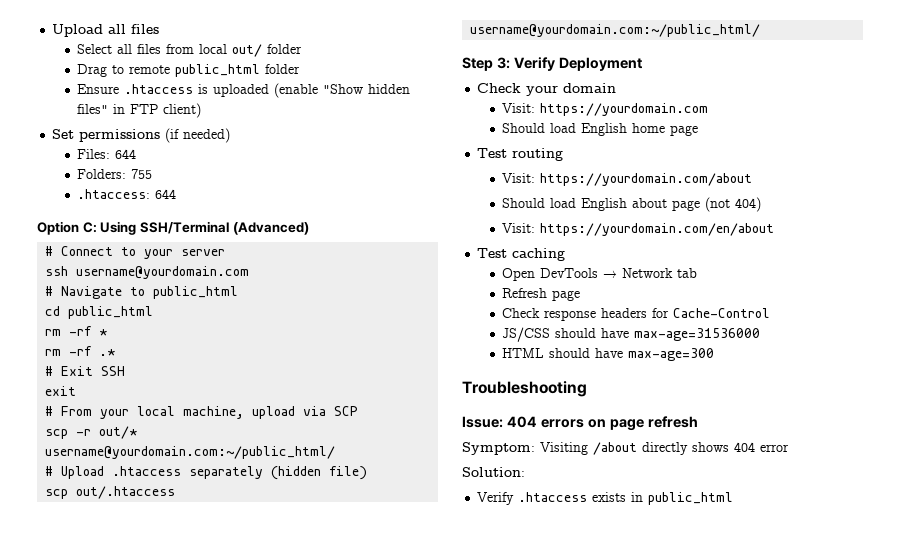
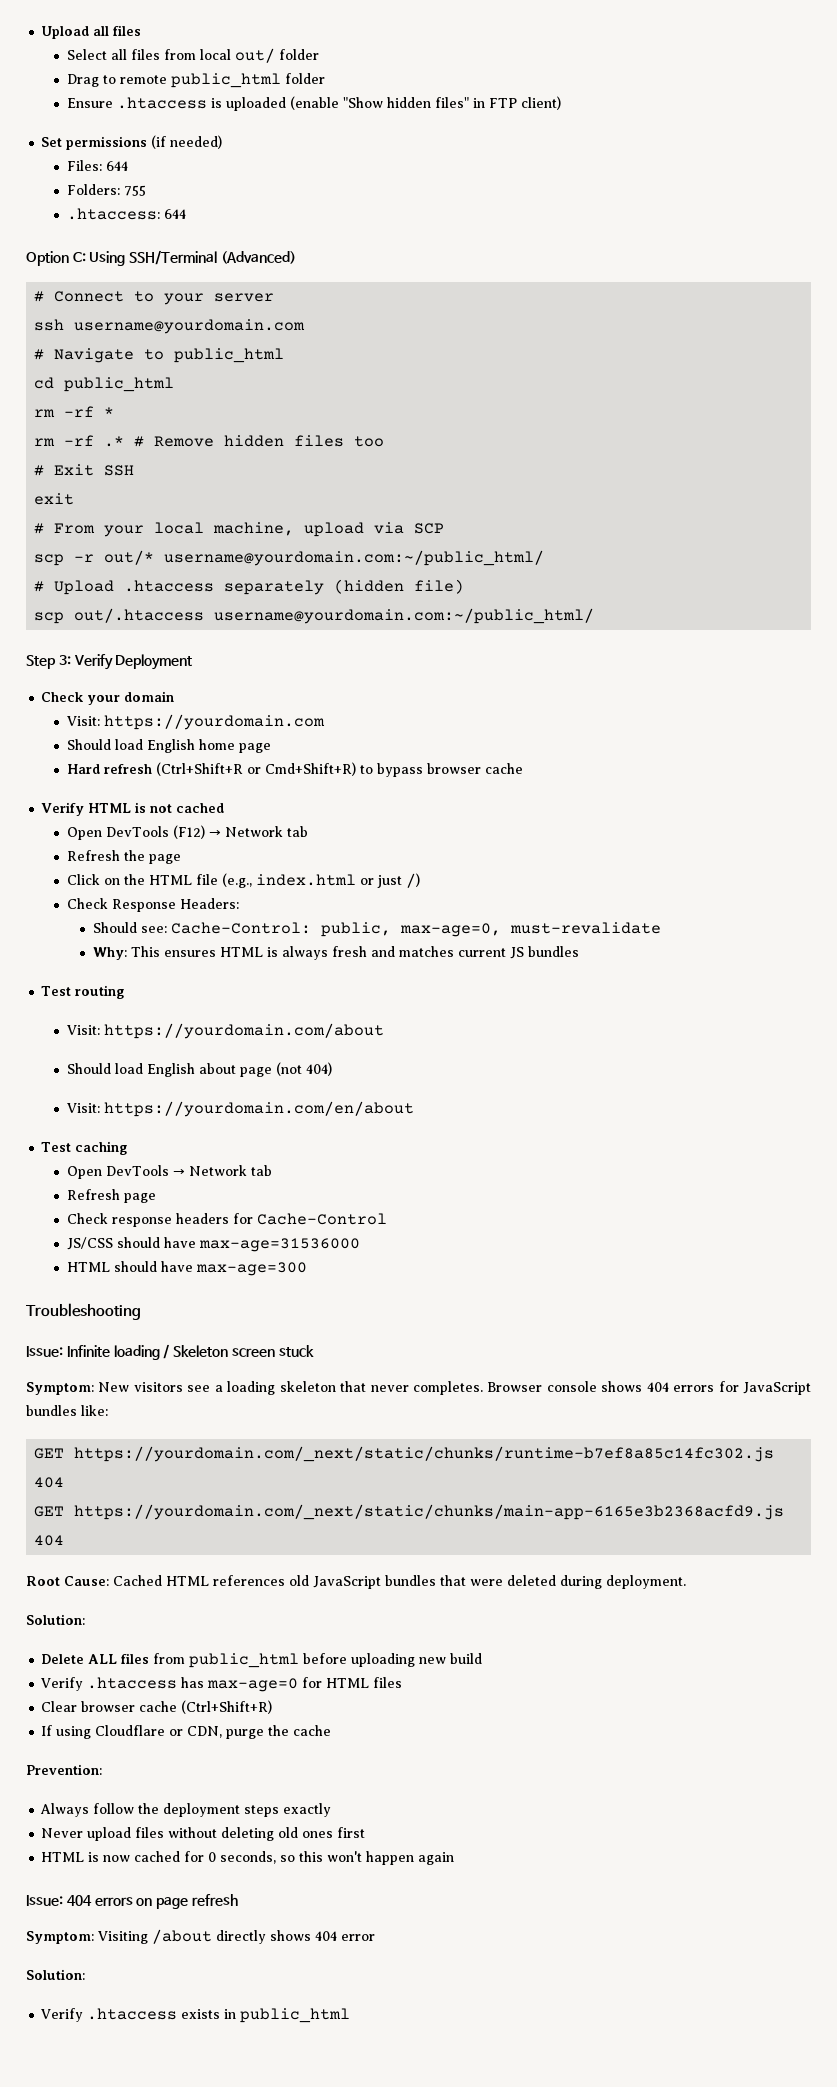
- rm -rf .*
+ rm -rf .* # Remove hidden files too
+ Hard refresh (Ctrl+Shift+R or Cmd+Shift+R) to bypass browser cache
+ Verify HTML is not cached
+ Open DevTools (F12) → Network tab
+ Refresh the page
+ Click on the HTML file (e.g., index.html or just /)
+ Check Response Headers:
+ Should see: Cache-Control: public, max-age=0, must-revalidate
+ Why: This ensures HTML is always fresh and matches current JS bundles
+ Issue: Infinite loading / Skeleton screen stuck
+ Symptom: New visitors see a loading skeleton that never completes. Browser console shows 404 errors for JavaScript bundles like:
+ GET https://yourdomain.com/_next/static/chunks/runtime-b7ef8a85c14fc302.js 404
+ GET https://yourdomain.com/_next/static/chunks/main-app-6165e3b2368acfd9.js 404
+ Root Cause: Cached HTML references old JavaScript bundles that were deleted during deployment.
+ Solution:
+ Delete ALL files from public_html before uploading new build
+ Verify .htaccess has max-age=0 for HTML files
+ Clear browser cache (Ctrl+Shift+R)
+ If using Cloudflare or CDN, purge the cache
+ Prevention:
+ Always follow the deployment steps exactly
+ Never upload files without deleting old ones first
+ HTML is now cached for 0 seconds, so this won't happen again

